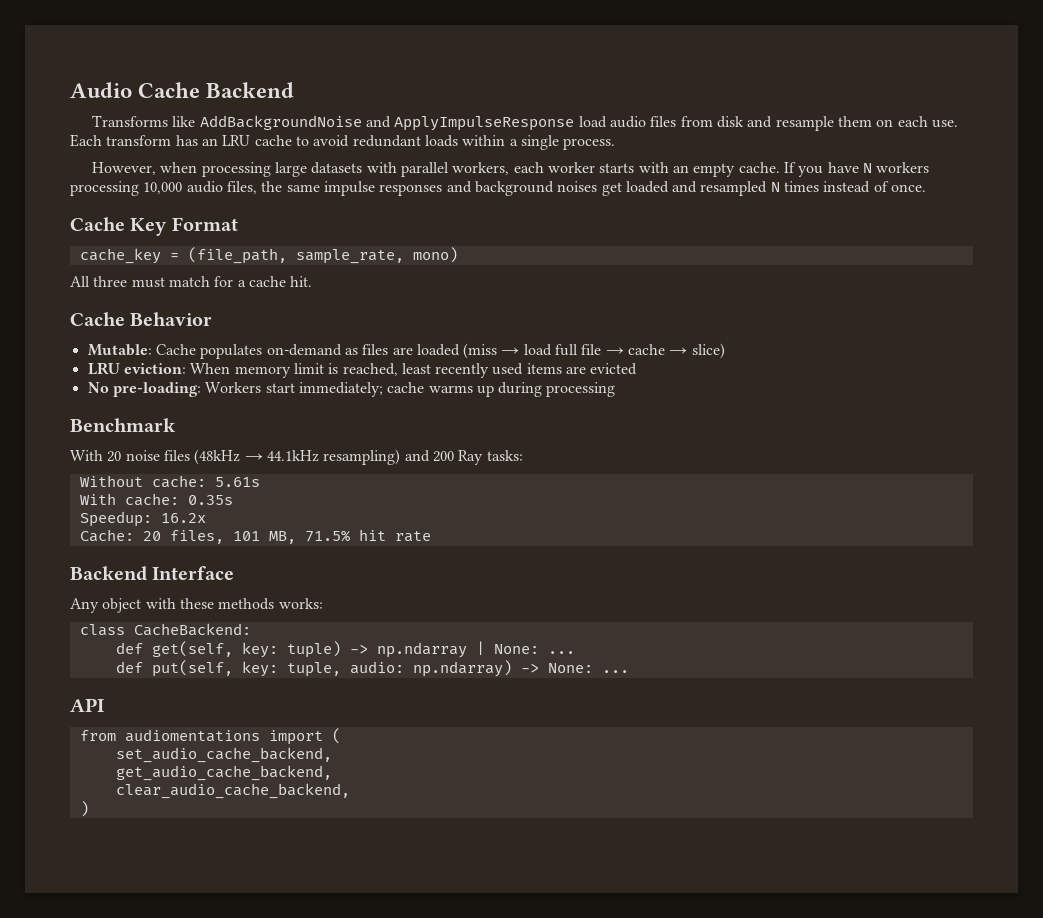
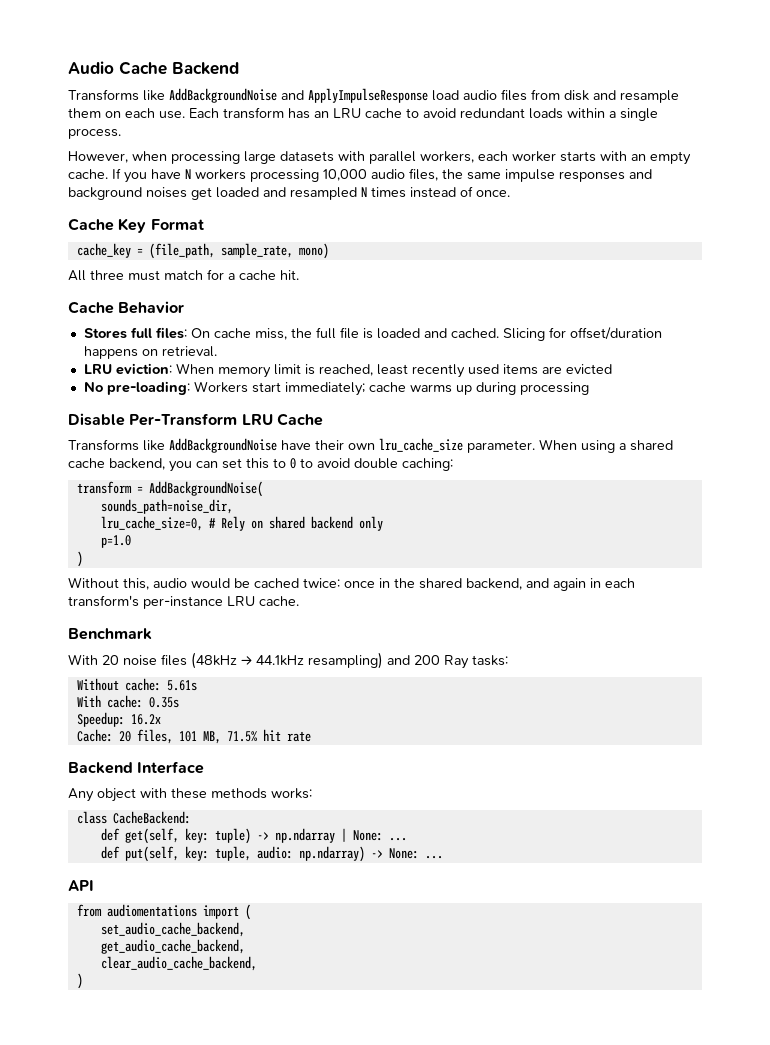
- Mutable: Cache populates on-demand as files are loaded (miss → load full file → cache → slice)
+ Stores full files: On cache miss, the full file is loaded and cached. Slicing for offset/duration happens on retrieval.
+ Disable Per-Transform LRU Cache
+ Transforms like AddBackgroundNoise have their own lru_cache_size parameter. When using a shared cache backend, you can set this to 0 to avoid double caching:
+ transform = AddBackgroundNoise(
+ sounds_path=noise_dir,
+ lru_cache_size=0, # Rely on shared backend only
+ p=1.0
+ )
+ Without this, audio would be cached twice: once in the shared backend, and again in each transform's per-instance LRU cache.

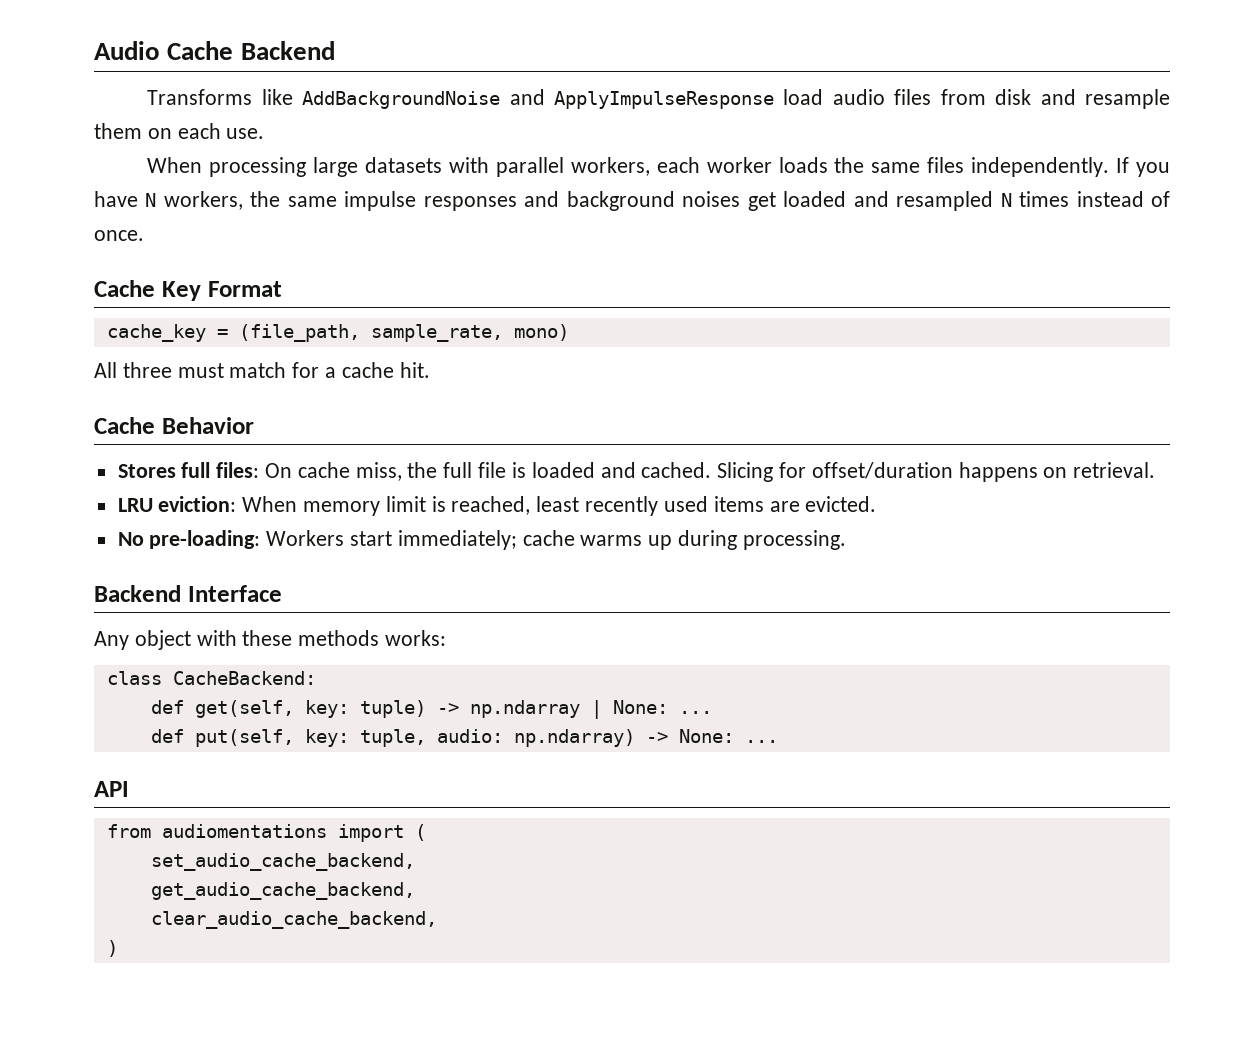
- Transforms like AddBackgroundNoise and ApplyImpulseResponse load audio files from disk and resample them on each use. Each transform has an LRU cache to avoid redundant loads within a single process.
- However, when processing large datasets with parallel workers, each worker starts with an empty cache. If you have N workers processing 10,000 audio files, the same impulse responses and background noises get loaded and resampled N times instead of once.
+ Transforms like AddBackgroundNoise and ApplyImpulseResponse load audio files from disk and resample them on each use.
+ When processing large datasets with parallel workers, each worker loads the same files independently. If you have N workers, the same impulse responses and background noises get loaded and resampled N times instead of once.
- LRU eviction: When memory limit is reached, least recently used items are evicted
+ LRU eviction: When memory limit is reached, least recently used items are evicted.
- No pre-loading: Workers start immediately; cache warms up during processing
- Disable Per-Transform LRU Cache
- Transforms like AddBackgroundNoise have their own lru_cache_size parameter. When using a shared cache backend, you can set this to 0 to avoid double caching:
- transform = AddBackgroundNoise(
- sounds_path=noise_dir,
- lru_cache_size=0, # Rely on shared backend only
- p=1.0
- )
- Without this, audio would be cached twice: once in the shared backend, and again in each transform's per-instance LRU cache.
- Benchmark
- With 20 noise files (48kHz → 44.1kHz resampling) and 200 Ray tasks:
- Without cache: 5.61s
- With cache: 0.35s
- Speedup: 16.2x
- Cache: 20 files, 101 MB, 71.5% hit rate
+ No pre-loading: Workers start immediately; cache warms up during processing.

